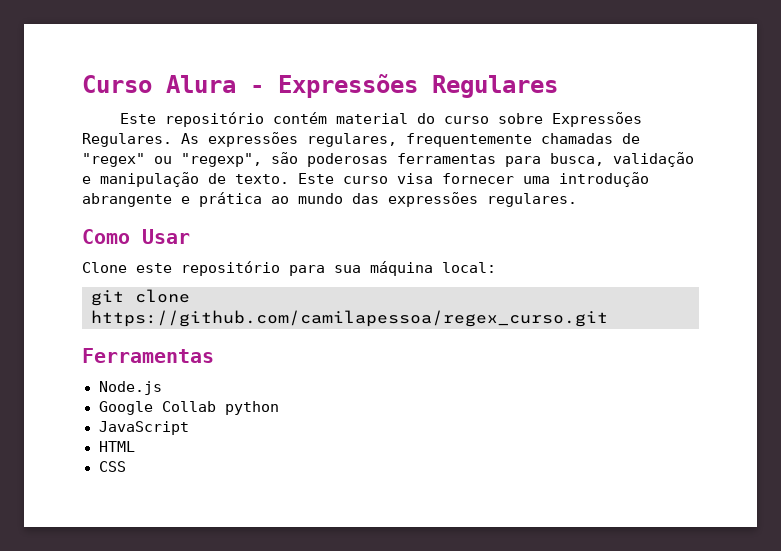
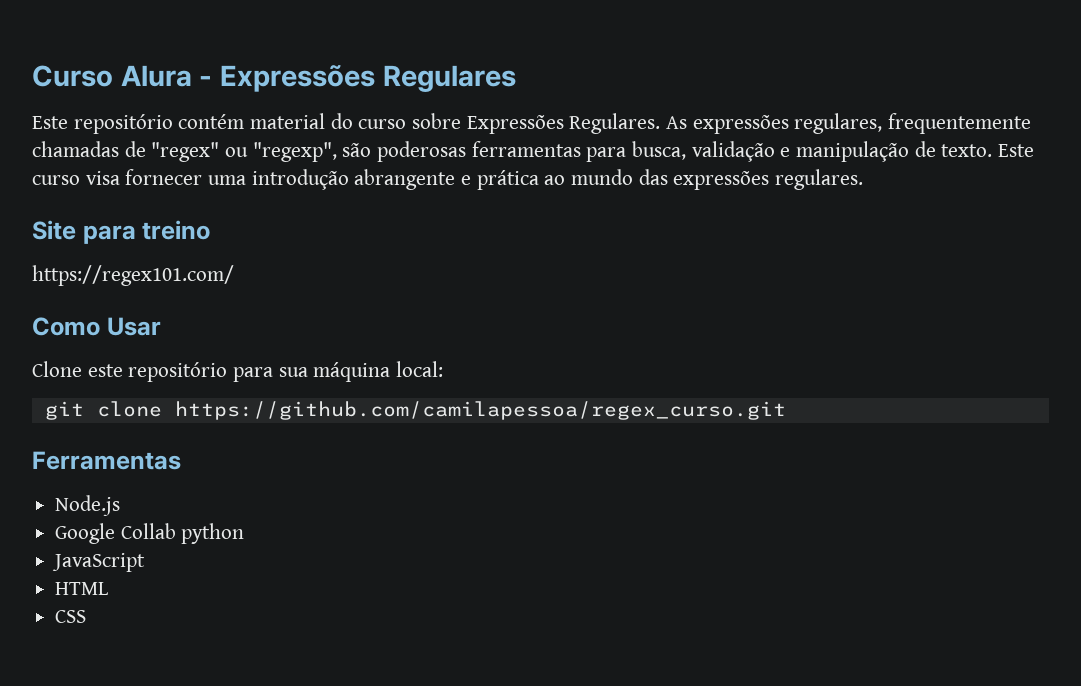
+ Site para treino
+ https://regex101.com/

